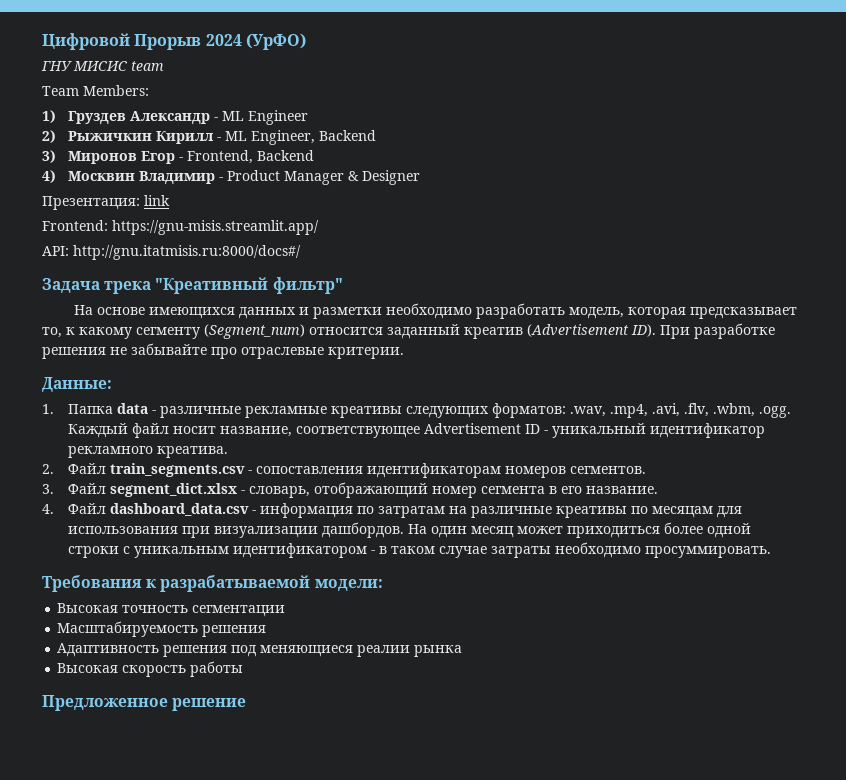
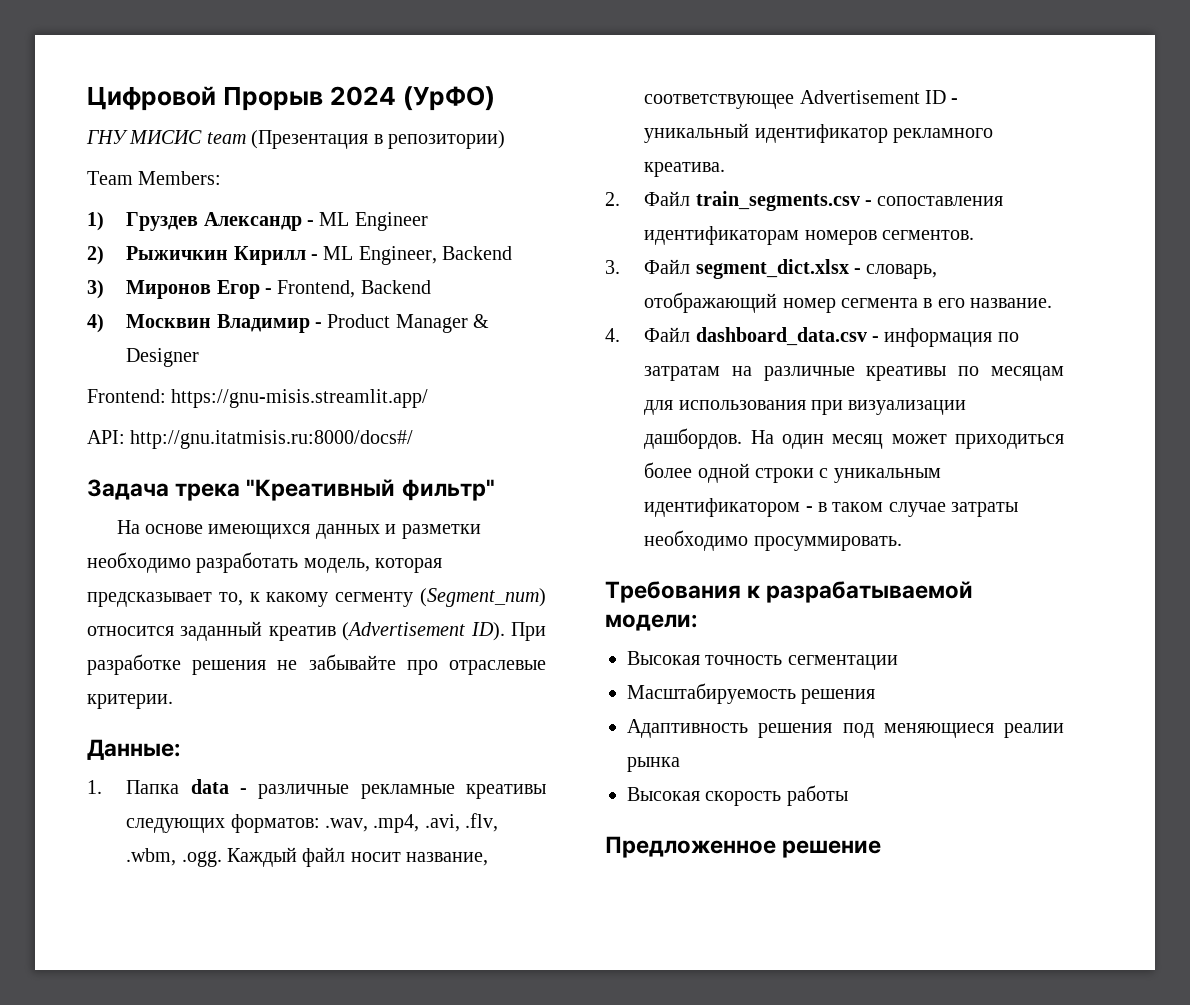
- ГНУ МИСИС team
+ ГНУ МИСИС team (Презентация в репозитории)
- Презентация: link

